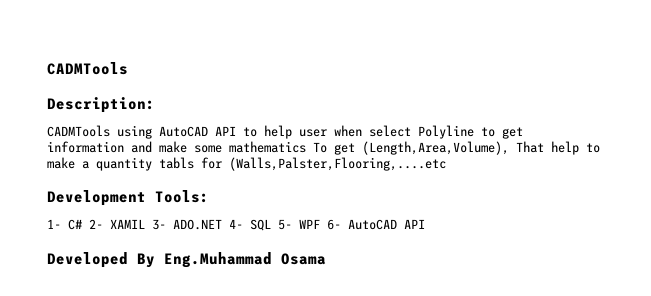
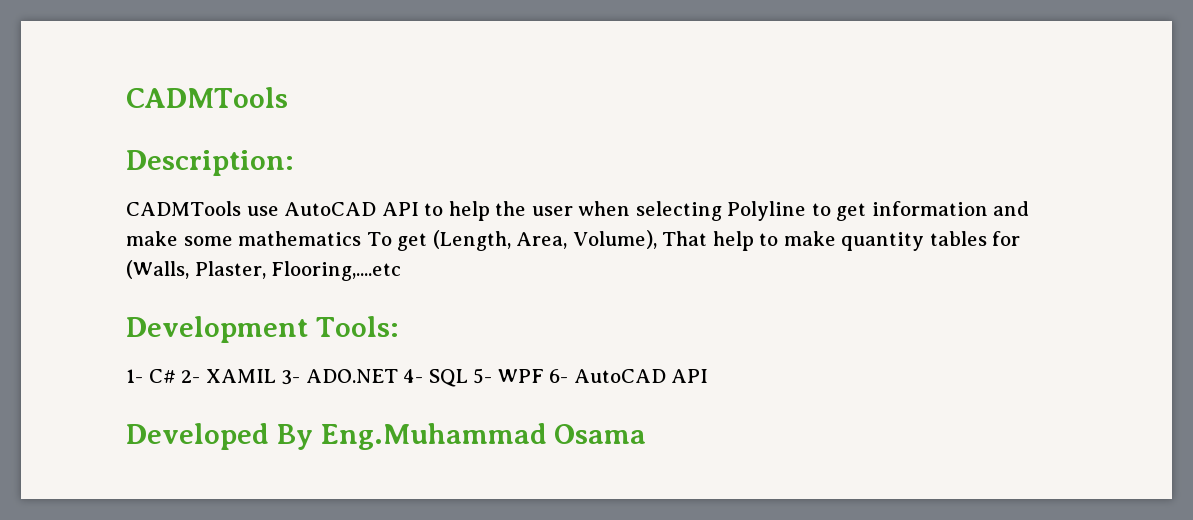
- CADMTools using AutoCAD API to help user when select Polyline to get information and make some mathematics To get (Length,Area,Volume), That help to make a quantity tabls for (Walls,Palster,Flooring,....etc
+ CADMTools use AutoCAD API to help the user when selecting Polyline to get information and make some mathematics To get (Length, Area, Volume), That help to make quantity tables for (Walls, Plaster, Flooring,....etc

